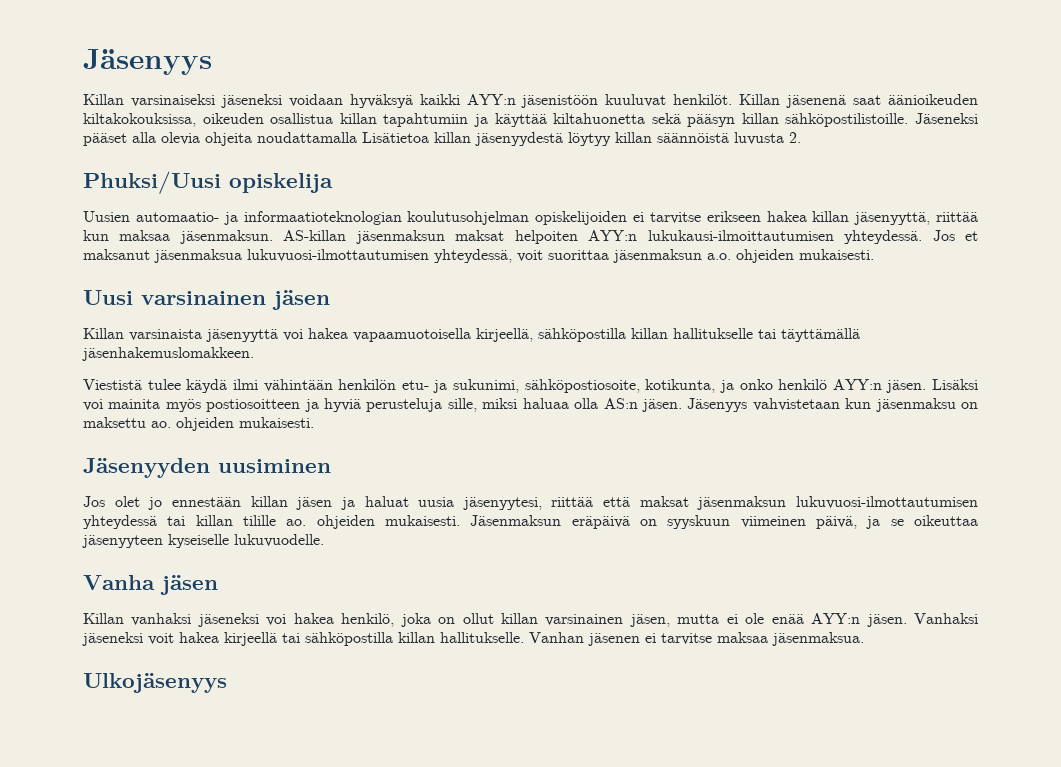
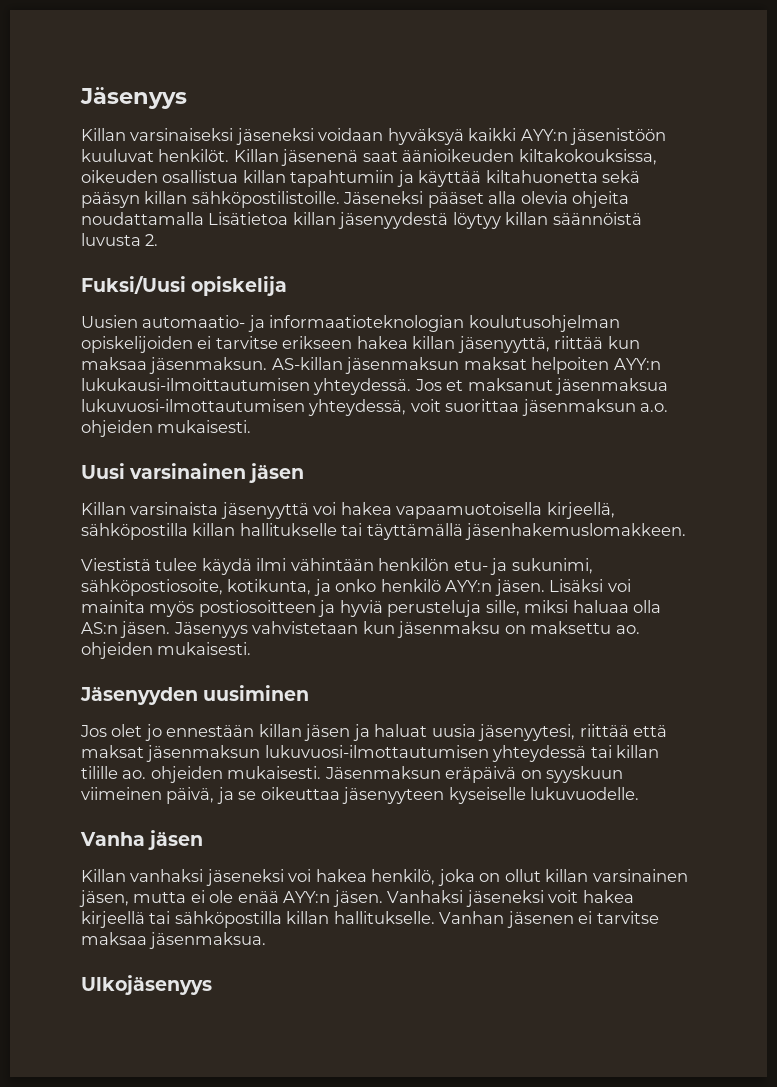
- Phuksi/Uusi opiskelija
+ Fuksi/Uusi opiskelija

